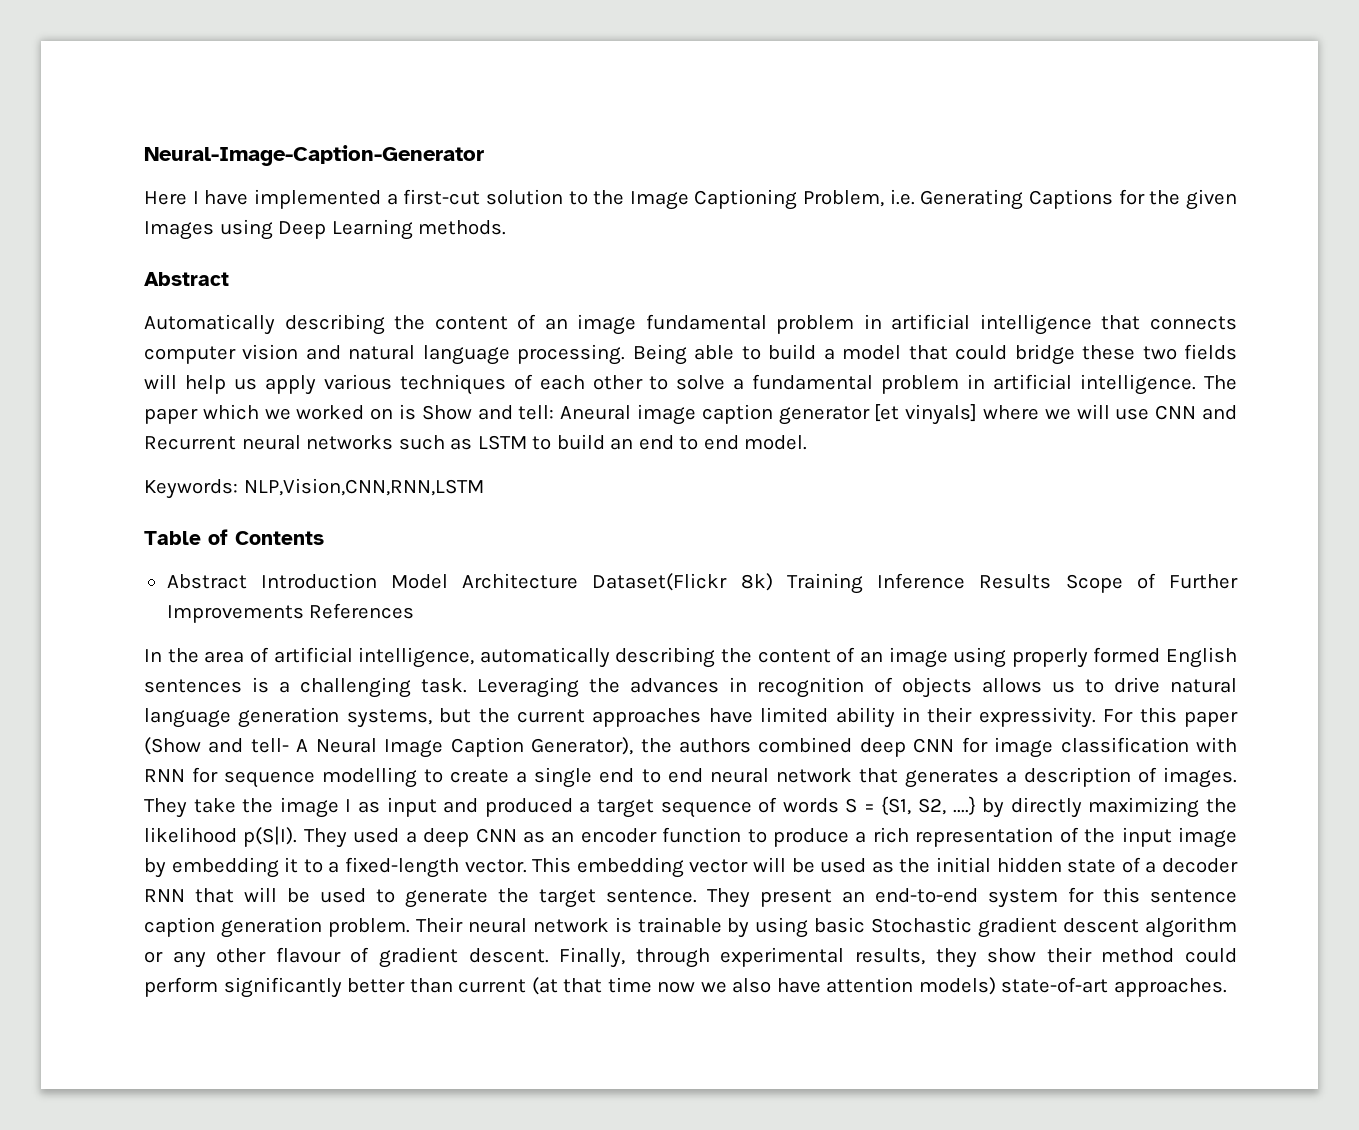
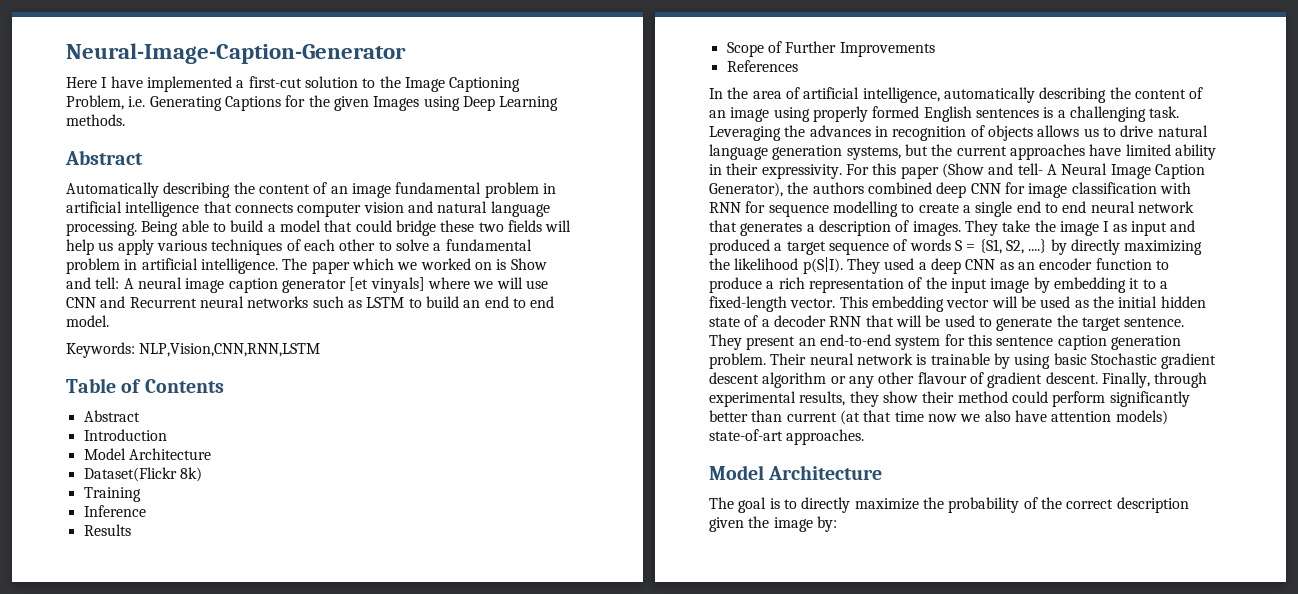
- The paper which we worked on is Show and tell: Aneural image caption generator [et vinyals] where we will use CNN and Recurrent neural networks such as LSTM to build an end to end model.
+ The paper which we worked on is Show and tell: A neural image caption generator [et vinyals] where we will use CNN and Recurrent neural networks such as LSTM to build an end to end model.
  Table of Contents
- Abstract Introduction Model Architecture Dataset(Flickr 8k) Training Inference Results Scope of Further Improvements References
+ Abstract
+ Introduction
+ Model Architecture
+ Dataset(Flickr 8k)
+ Training
+ Inference
+ Results
+ Scope of Further Improvements
+ References
  Finally, through experimental results, they show their method could perform significantly better than current (at that time now we also have attention models) state-of-art approaches.
+ Model Architecture
+ The goal is to directly maximize the probability of the correct description given the image by:

